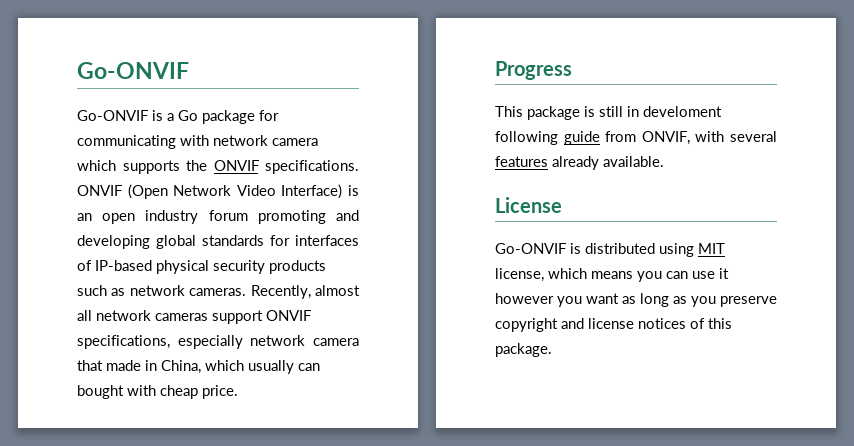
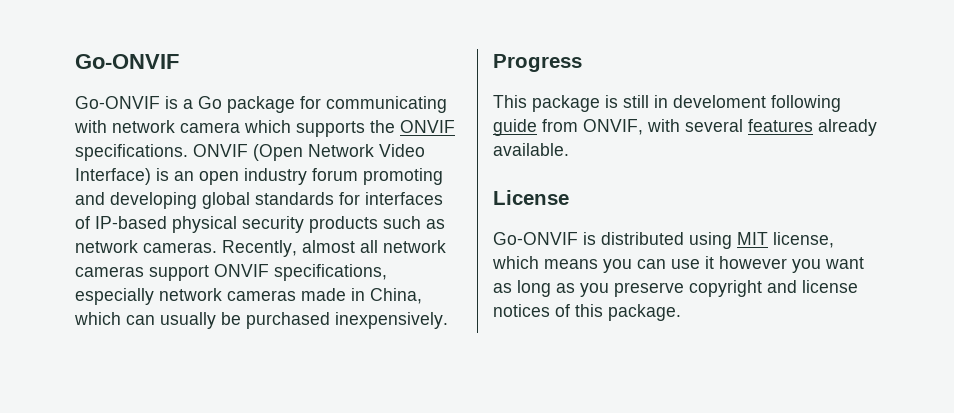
- Recently, almost all network cameras support ONVIF specifications, especially network camera that made in China, which usually can bought with cheap price.
+ Recently, almost all network cameras support ONVIF specifications, especially network cameras made in China, which can usually be purchased inexpensively.

